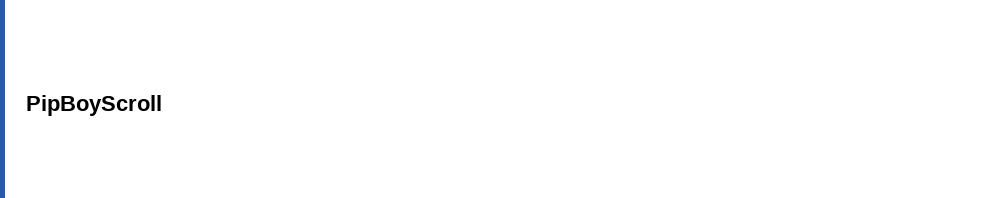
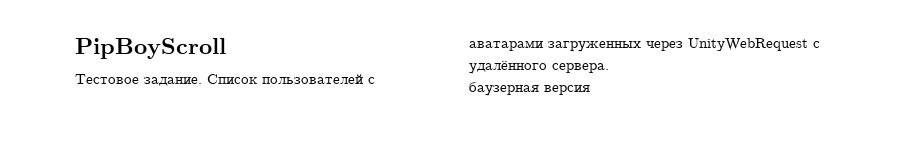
+ Тестовое задание. Список пользователей с аватарами загруженных через UnityWebRequest с удалённого сервера.
+ баузерная версия

